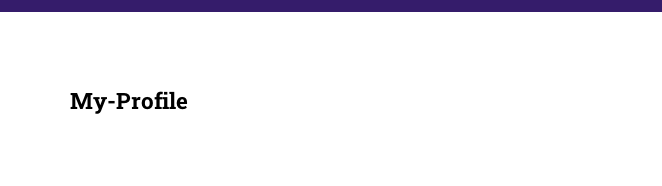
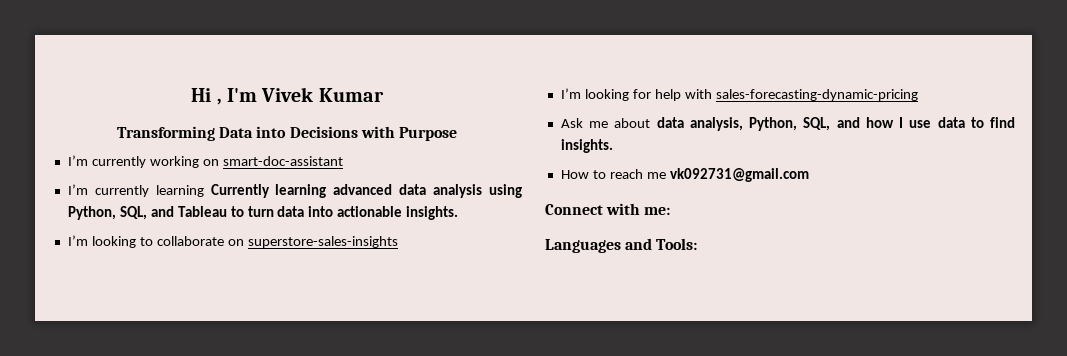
- My-Profile
+ Hi , I'm Vivek Kumar
+ Transforming Data into Decisions with Purpose
+ I’m currently working on smart-doc-assistant
+ I’m currently learning Currently learning advanced data analysis using Python, SQL, and Tableau to turn data into actionable insights.
+ I’m looking to collaborate on superstore-sales-insights
+ I’m looking for help with sales-forecasting-dynamic-pricing
+ Ask me about data analysis, Python, SQL, and how I use data to find insights.
+ How to reach me vk092731@gmail.com
+ Connect with me:
+ Languages and Tools:

